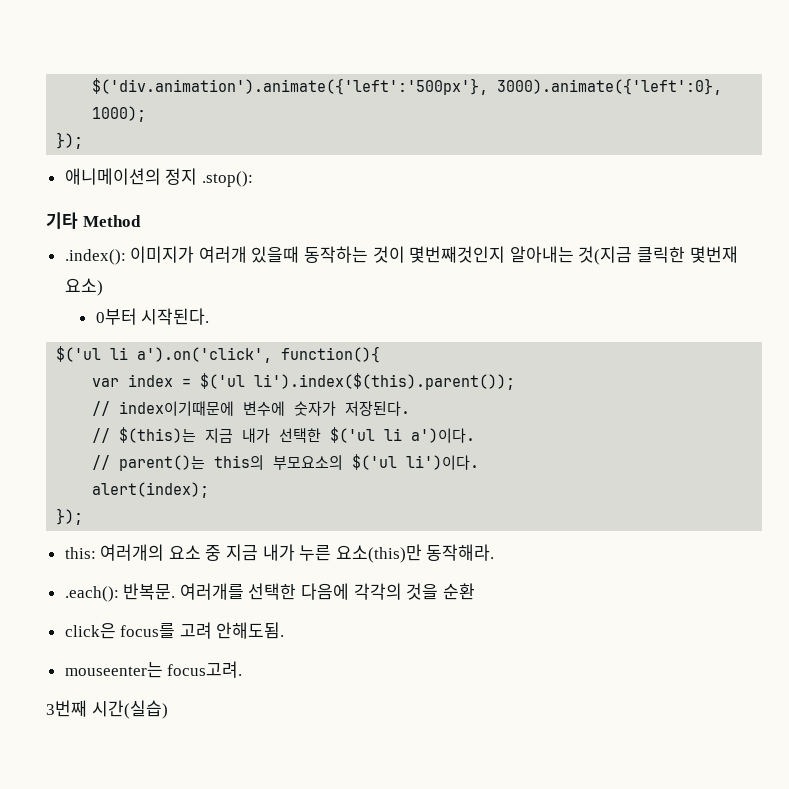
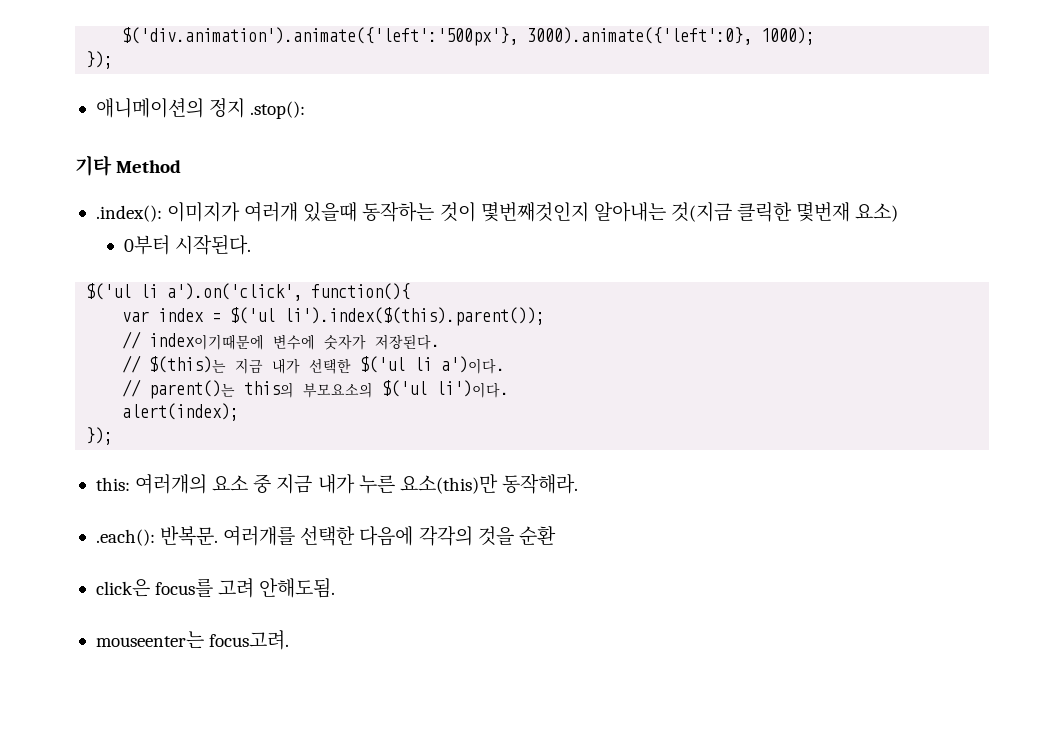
- 3번째 시간(실습)

